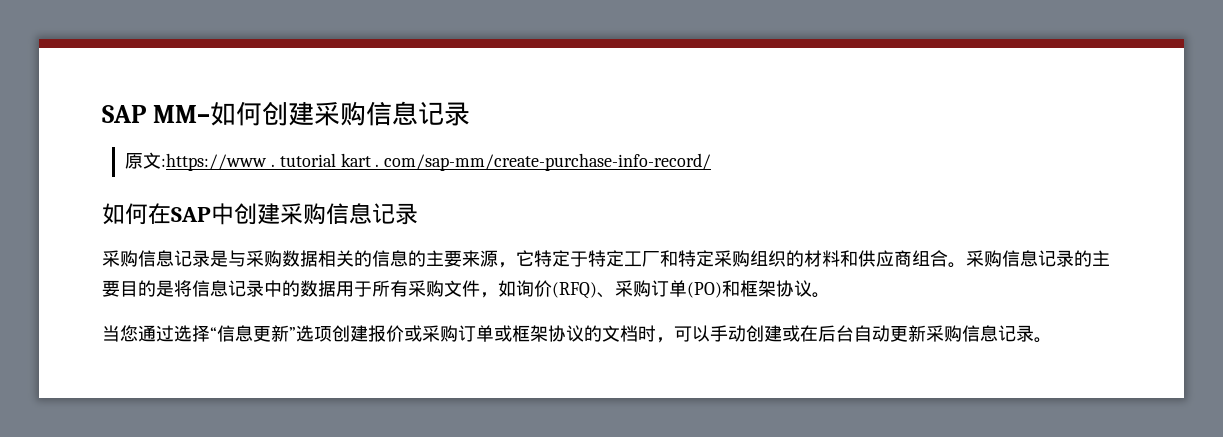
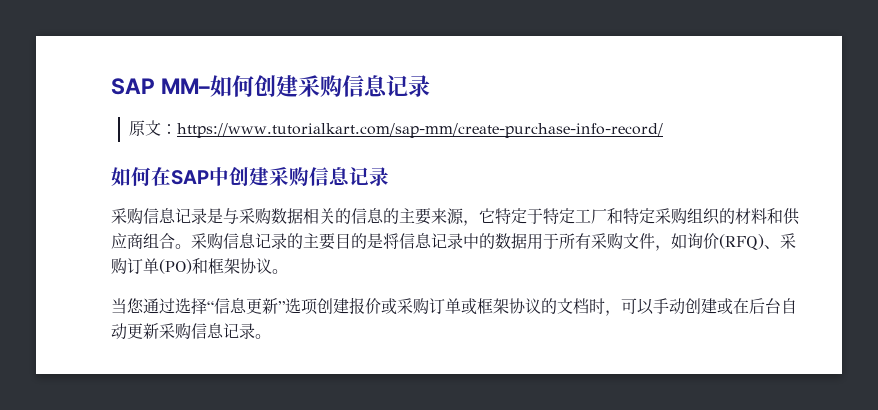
- 原文:https://www . tutorial kart . com/sap-mm/create-purchase-info-record/
+ 原文：https://www.tutorialkart.com/sap-mm/create-purchase-info-record/

